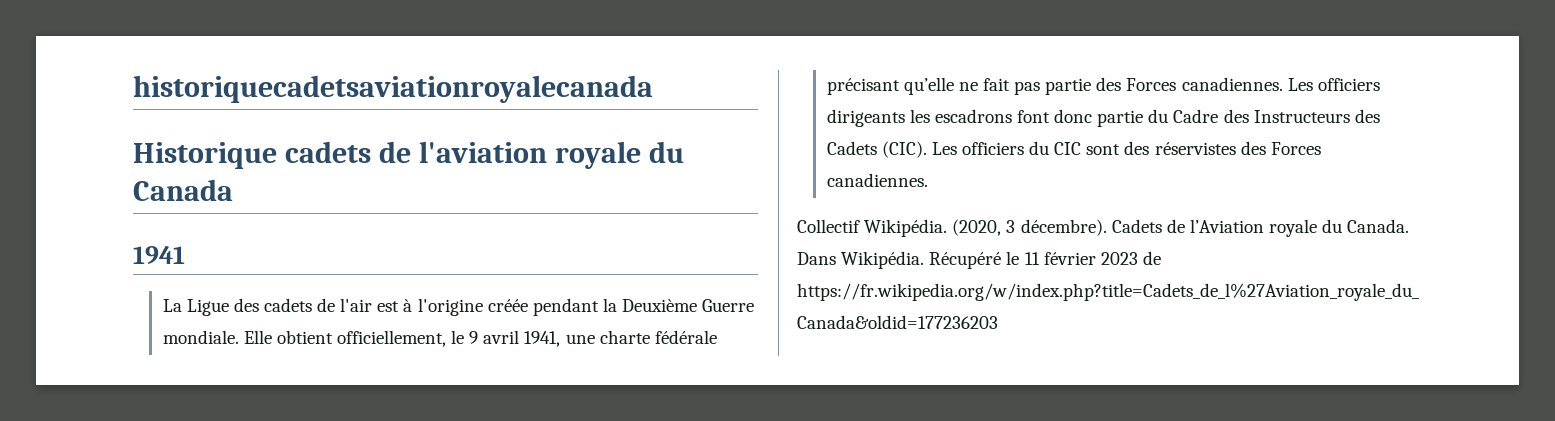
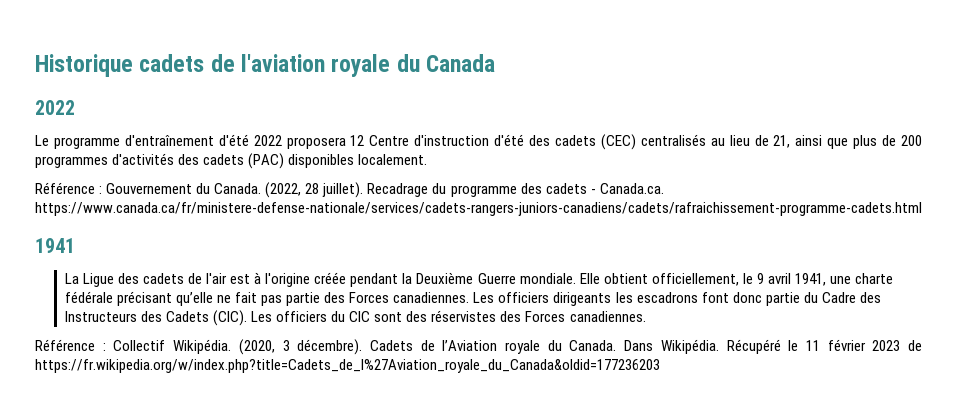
- historiquecadetsaviationroyalecanada
  Historique cadets de l'aviation royale du Canada
+ 2022
+ Le programme d'entraînement d'été 2022 proposera 12 Centre d'instruction d'été des cadets (CEC) centralisés au lieu de 21, ainsi que plus de 200 programmes d'activités des cadets (PAC) disponibles localement.
+ Référence : Gouvernement du Canada. (2022, 28 juillet). Recadrage du programme des cadets - Canada.ca. https://www.canada.ca/fr/ministere-defense-nationale/services/cadets-rangers-juniors-canadiens/cadets/rafraichissement-programme-cadets.html
- Collectif Wikipédia.
+ Référence : Collectif Wikipédia.

